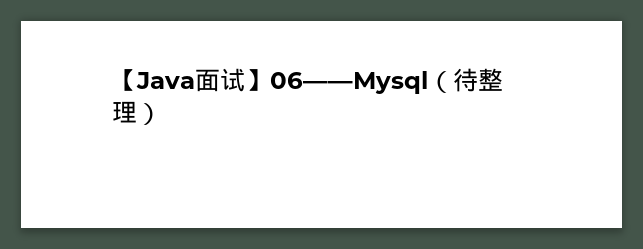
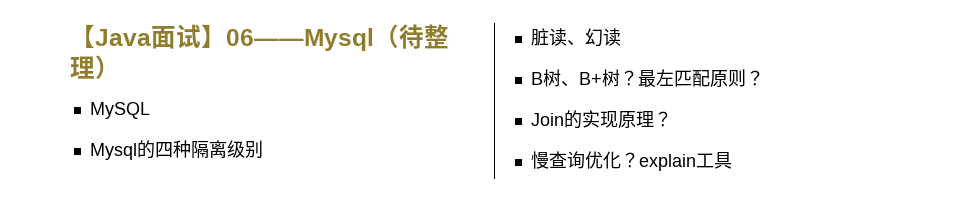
+ MySQL
+ Mysql的四种隔离级别
+ 脏读、幻读
+ B树、B+树？最左匹配原则？
+ Join的实现原理？
+ 慢查询优化？explain工具

